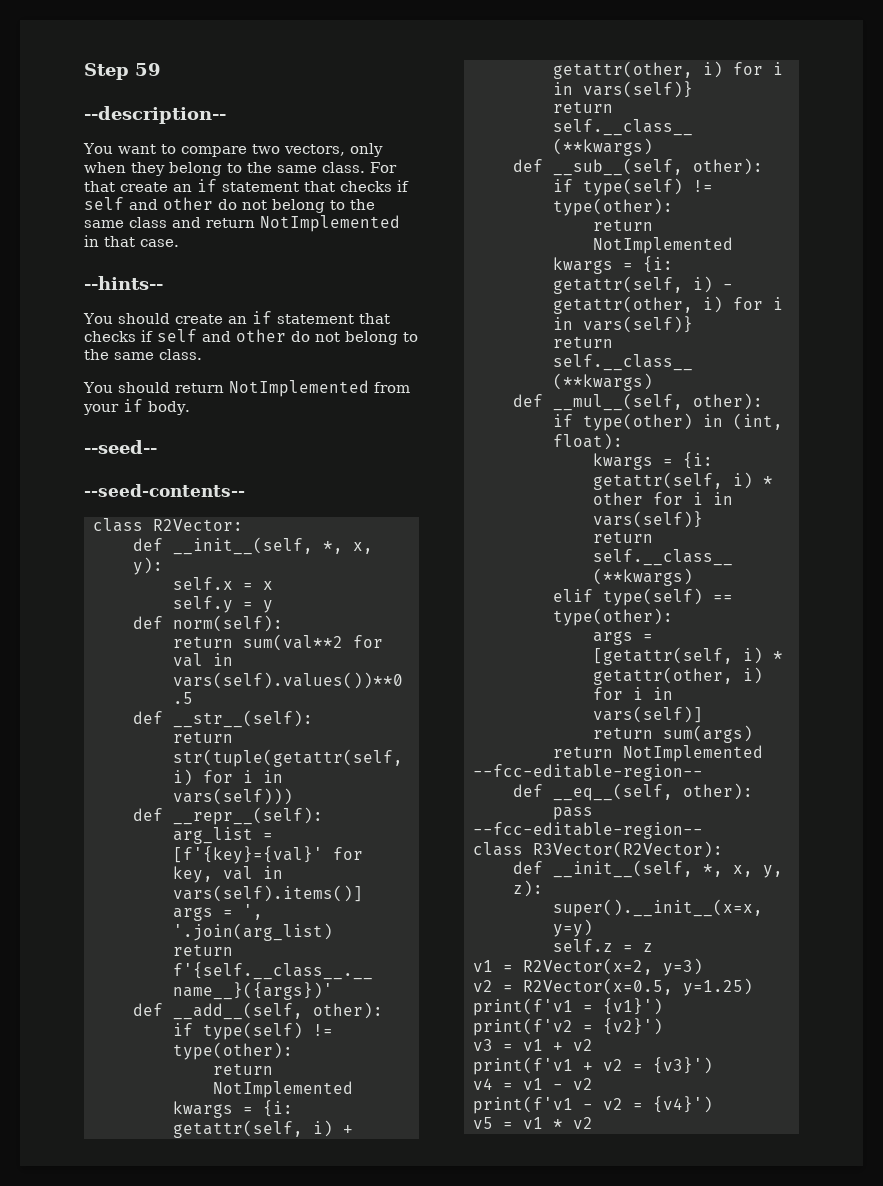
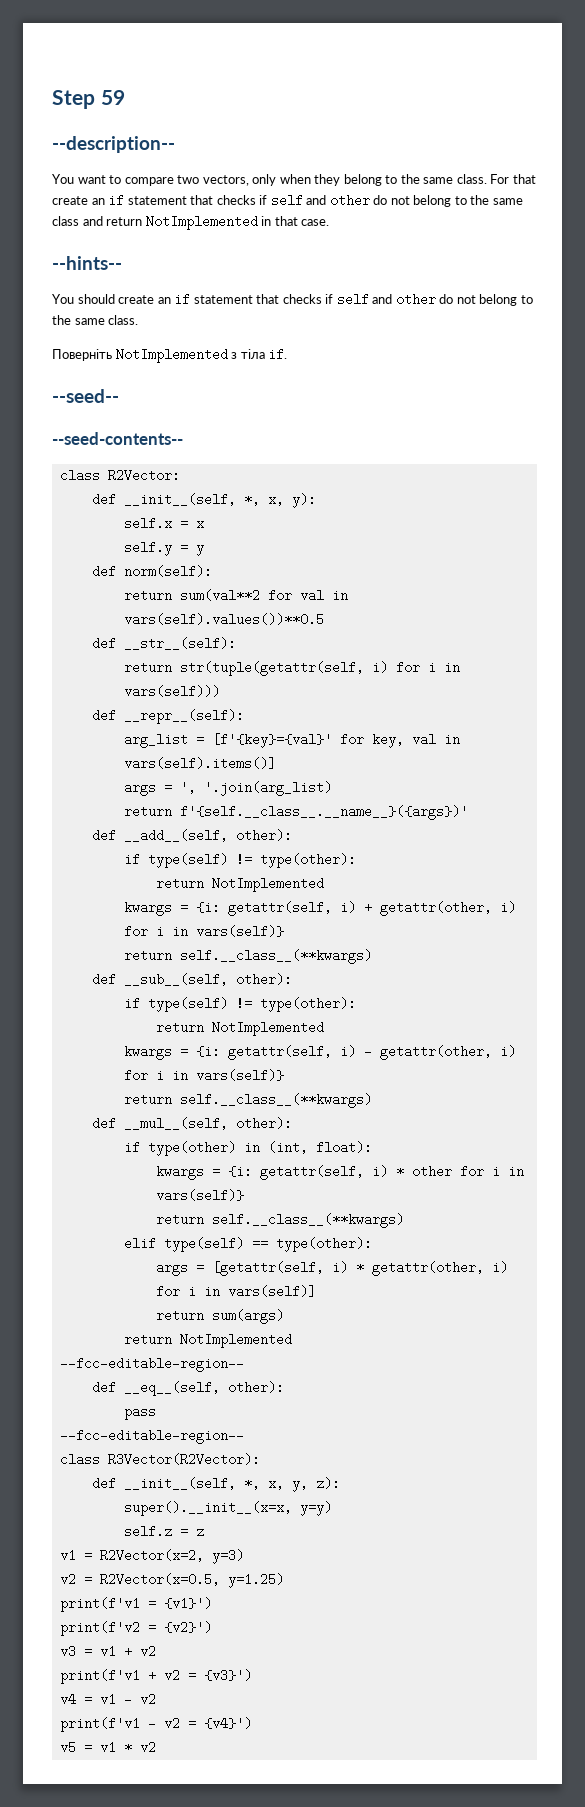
- You should return NotImplemented from your if body.
+ Поверніть NotImplemented з тіла if.

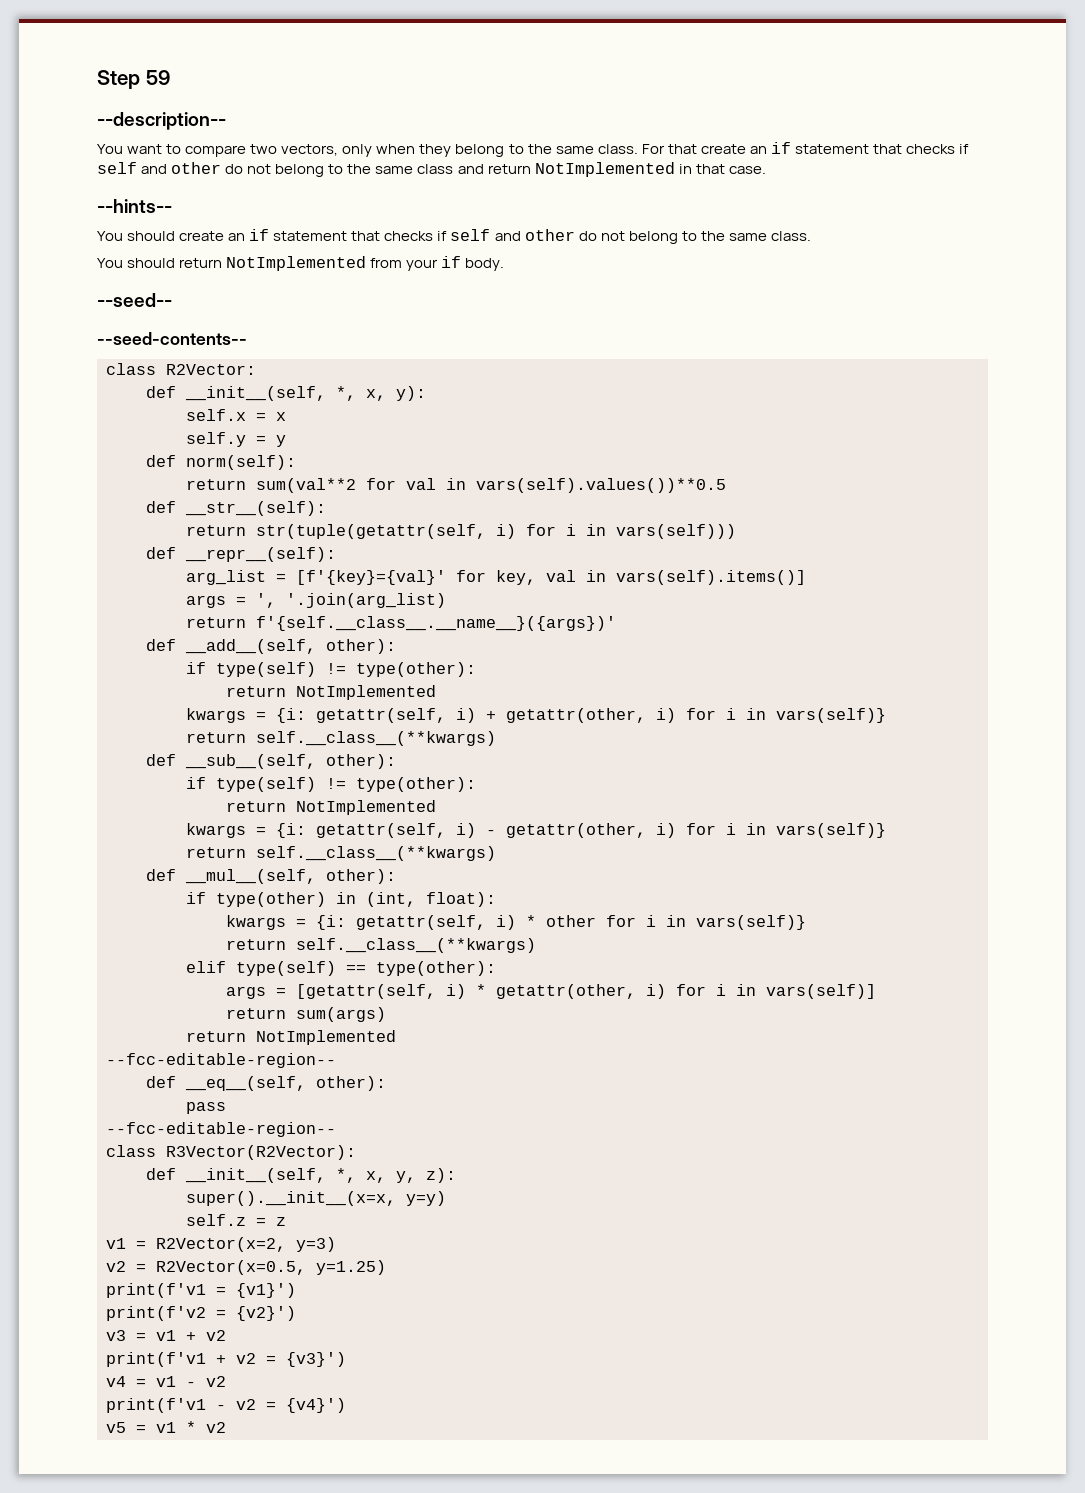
- Поверніть NotImplemented з тіла if.
+ You should return NotImplemented from your if body.

